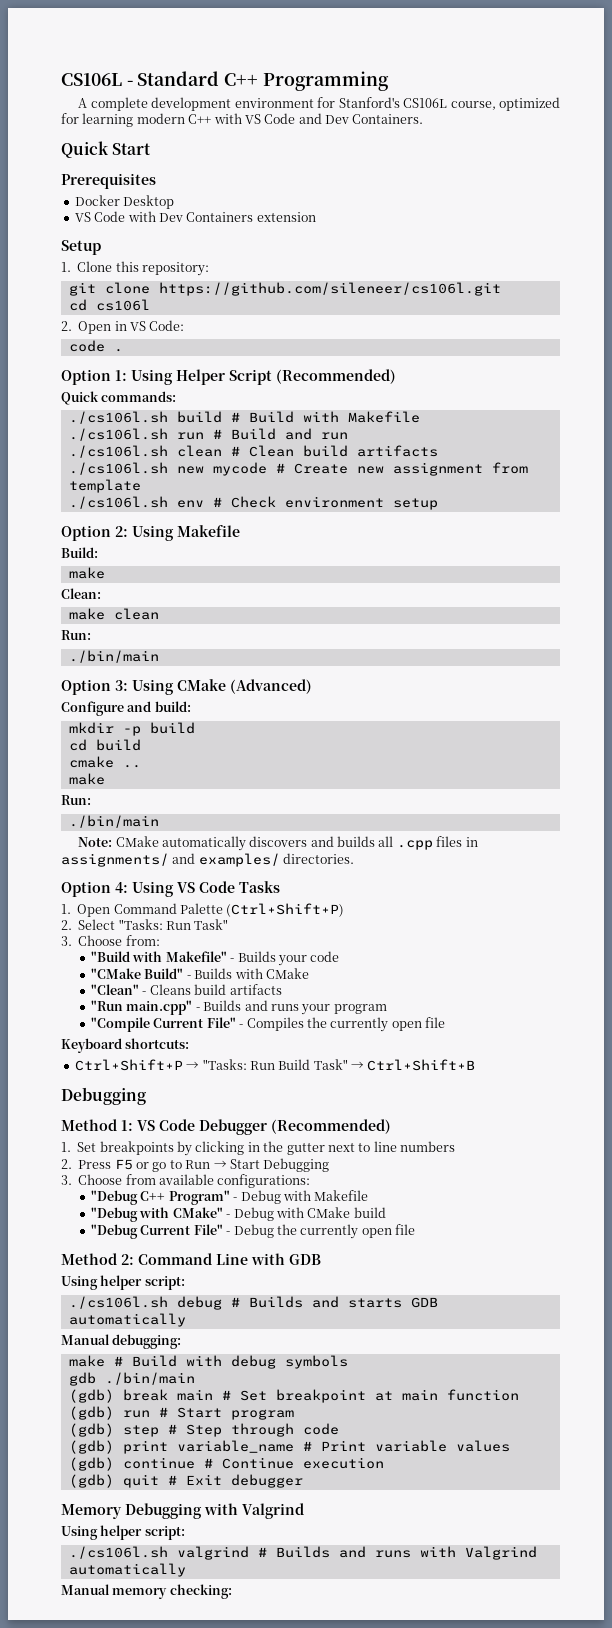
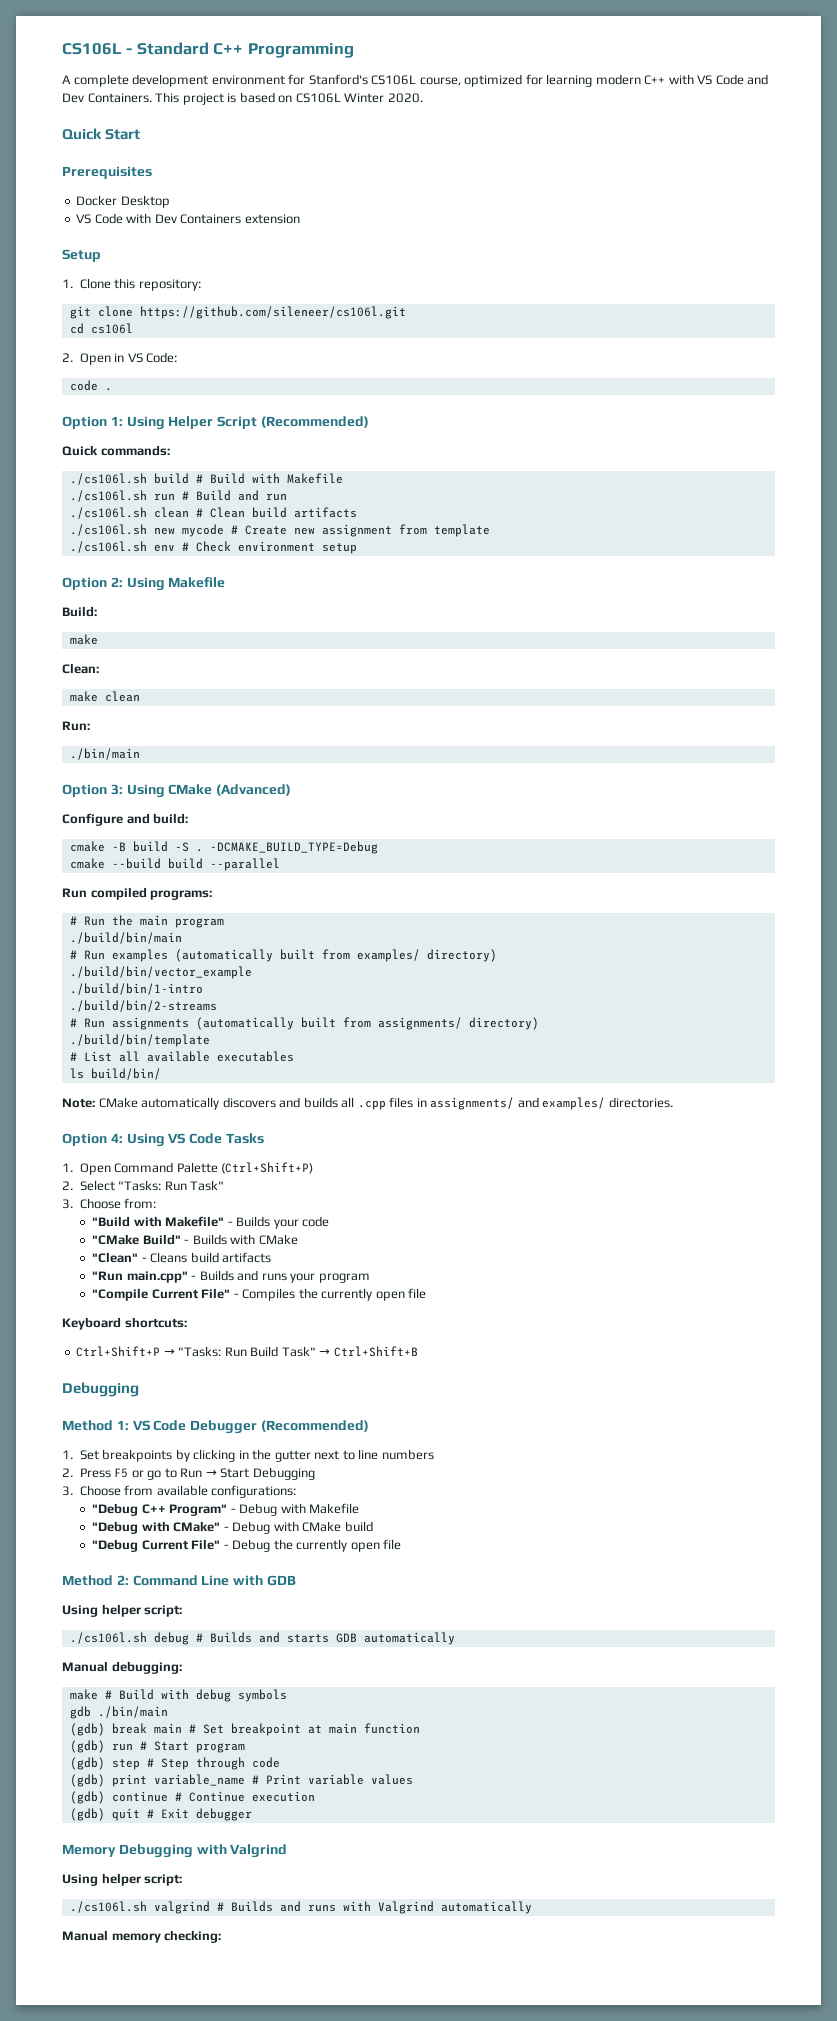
+ This project is based on CS106L Winter 2020.
- mkdir -p build
- cd build
- cmake ..
- make
- Run:
- ./bin/main
+ cmake -B build -S . -DCMAKE_BUILD_TYPE=Debug
+ cmake --build build --parallel
+ Run compiled programs:
+ # Run the main program
+ ./build/bin/main
+ # Run examples (automatically built from examples/ directory)
+ ./build/bin/vector_example
+ ./build/bin/1-intro
+ ./build/bin/2-streams
+ # Run assignments (automatically built from assignments/ directory)
+ ./build/bin/template
+ # List all available executables
+ ls build/bin/

